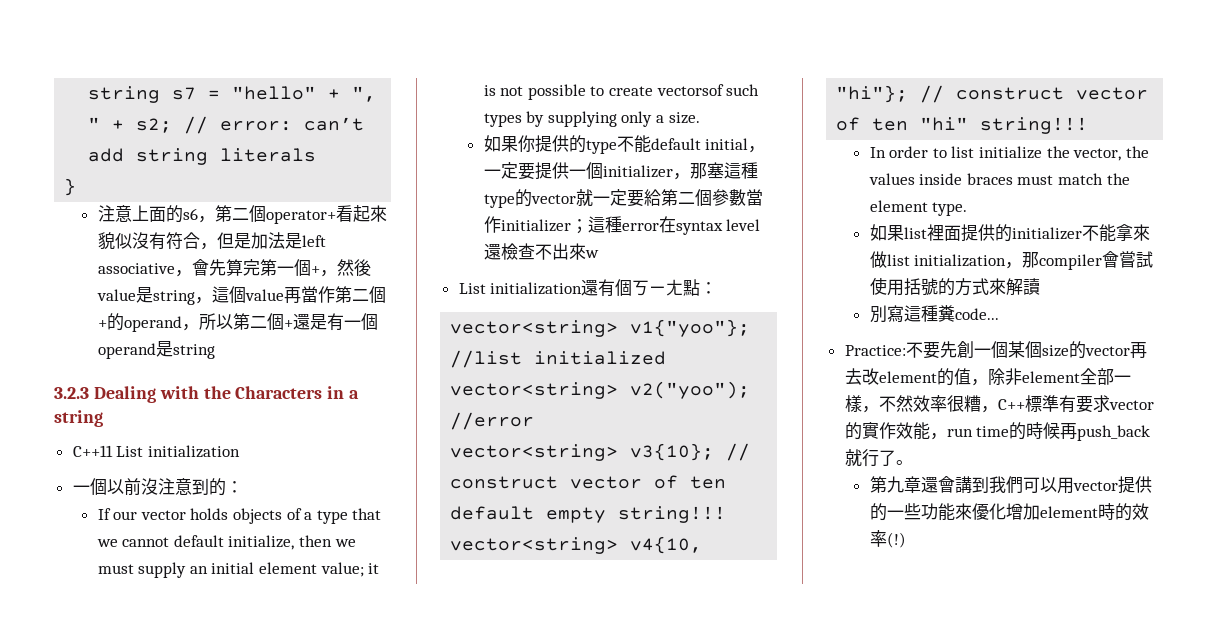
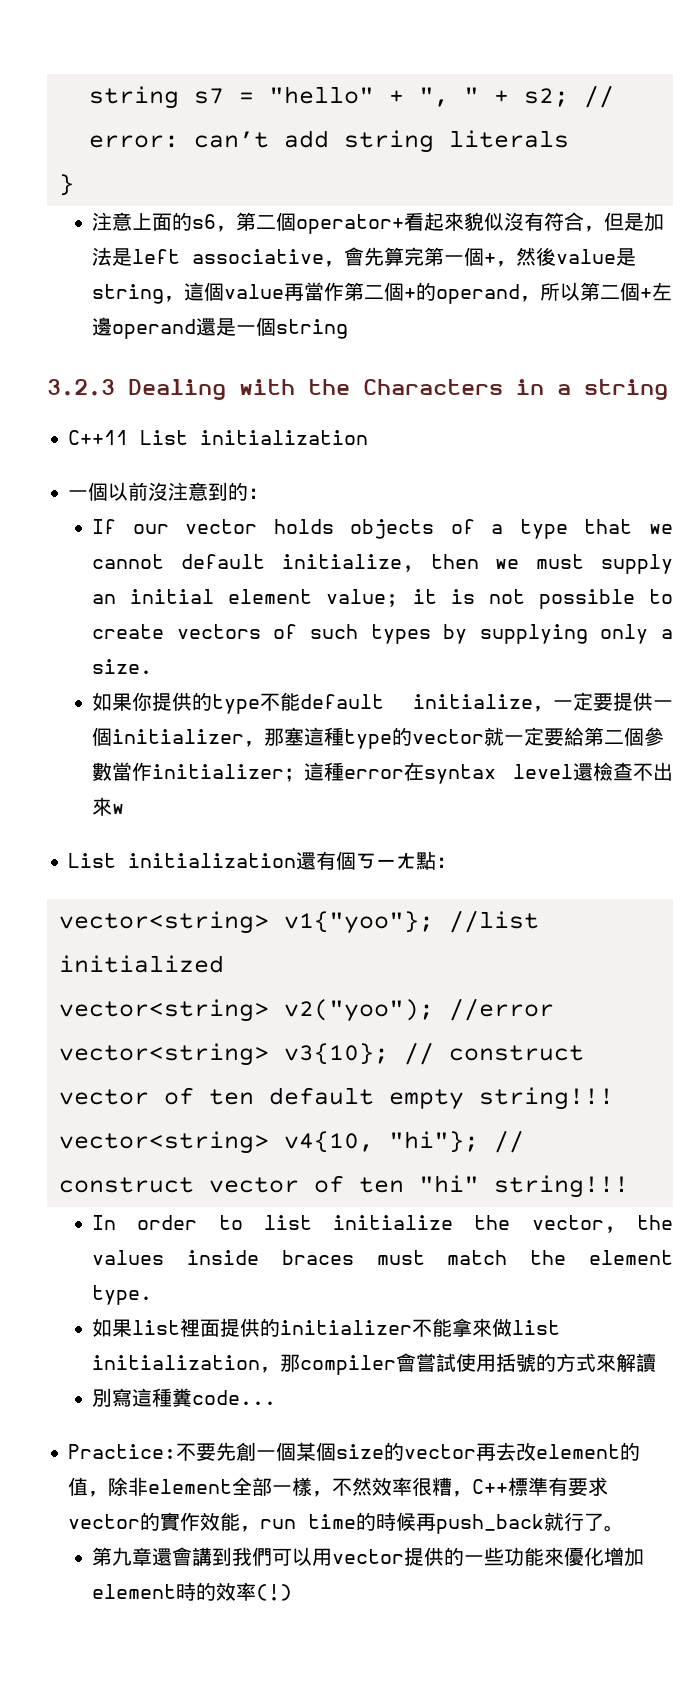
- 注意上面的s6，第二個operator+看起來貌似沒有符合，但是加法是left associative，會先算完第一個+，然後value是string，這個value再當作第二個+的operand，所以第二個+還是有一個operand是string
+ 注意上面的s6，第二個operator+看起來貌似沒有符合，但是加法是left associative，會先算完第一個+，然後value是string，這個value再當作第二個+的operand，所以第二個+左邊operand還是一個string
- If our vector holds objects of a type that we cannot default initialize, then we must supply an initial element value; it is not possible to create vectorsof such types by supplying only a size.
+ If our vector holds objects of a type that we cannot default initialize, then we must supply an initial element value; it is not possible to create vectors of such types by supplying only a size.
- 如果你提供的type不能default initial，一定要提供一個initializer，那塞這種type的vector就一定要給第二個參數當作initializer；這種error在syntax level還檢查不出來w
+ 如果你提供的type不能default initialize，一定要提供一個initializer，那塞這種type的vector就一定要給第二個參數當作initializer；這種error在syntax level還檢查不出來w

